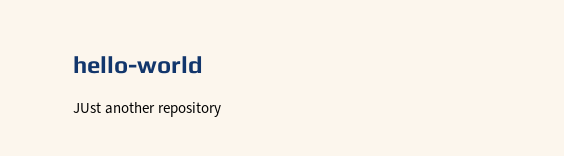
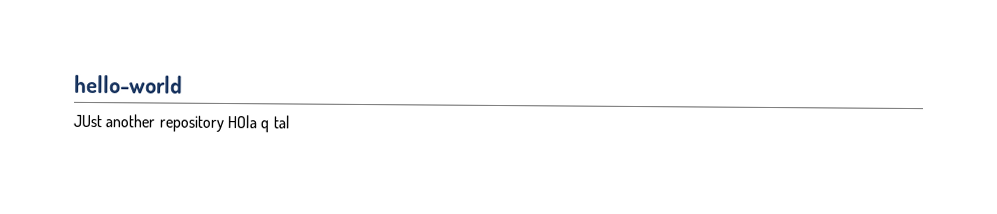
- JUst another repository
+ JUst another repository HOla q tal

